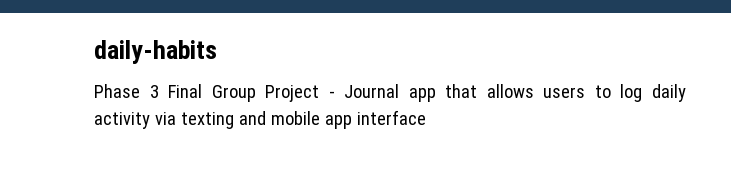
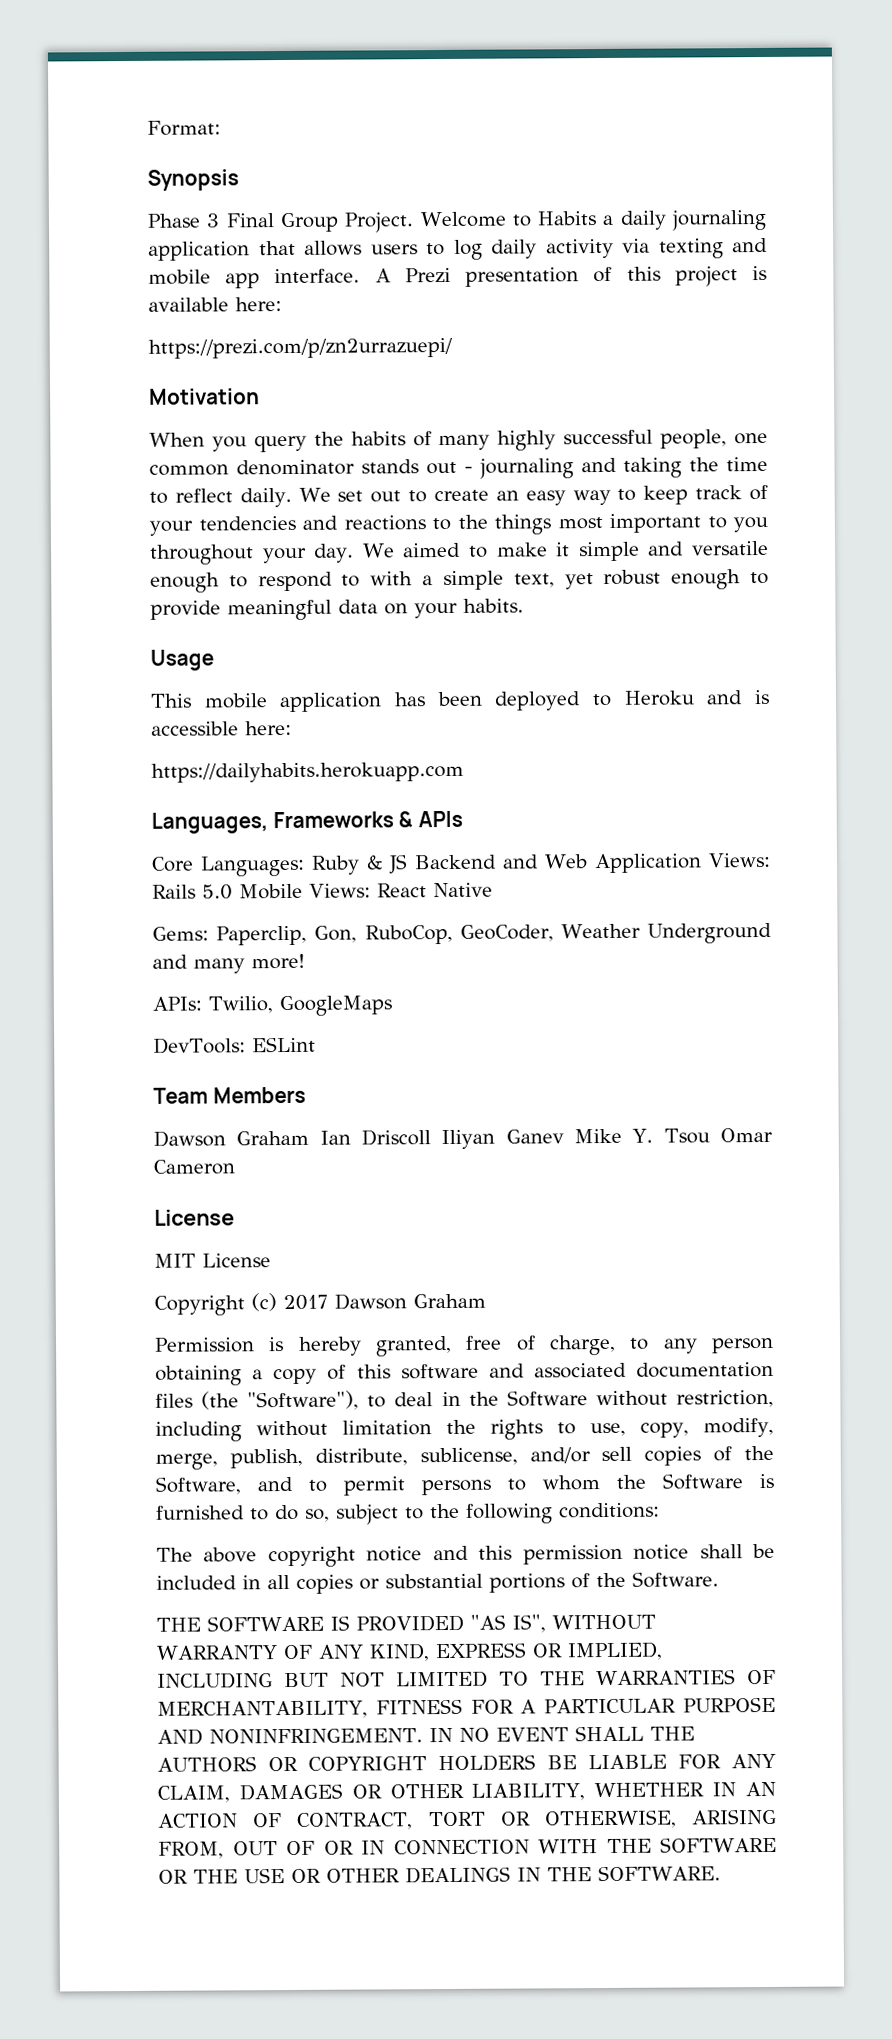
- daily-habits
+ Format:
+ Synopsis
- Phase 3 Final Group Project - Journal app that allows users to log daily activity via texting and mobile app interface
+ Phase 3 Final Group Project. Welcome to Habits a daily journaling application that allows users to log daily activity via texting and mobile app interface. A Prezi presentation of this project is available here:
+ https://prezi.com/p/zn2urrazuepi/
+ Motivation
+ When you query the habits of many highly successful people, one common denominator stands out - journaling and taking the time to reflect daily. We set out to create an easy way to keep track of your tendencies and reactions to the things most important to you throughout your day. We aimed to make it simple and versatile enough to respond to with a simple text, yet robust enough to provide meaningful data on your habits.
+ Usage
+ This mobile application has been deployed to Heroku and is accessible here:
+ https://dailyhabits.herokuapp.com
+ Languages, Frameworks & APIs
+ Core Languages: Ruby & JS Backend and Web Application Views: Rails 5.0 Mobile Views: React Native
+ Gems: Paperclip, Gon, RuboCop, GeoCoder, Weather Underground and many more!
+ APIs: Twilio, GoogleMaps
+ DevTools: ESLint
+ Team Members
+ Dawson Graham Ian Driscoll Iliyan Ganev Mike Y. Tsou Omar Cameron
+ License
+ MIT License
+ Copyright (c) 2017 Dawson Graham
+ Permission is hereby granted, free of charge, to any person obtaining a copy of this software and associated documentation files (the "Software"), to deal in the Software without restriction, including without limitation the rights to use, copy, modify, merge, publish, distribute, sublicense, and/or sell copies of the Software, and to permit persons to whom the Software is furnished to do so, subject to the following conditions:
+ The above copyright notice and this permission notice shall be included in all copies or substantial portions of the Software.
+ THE SOFTWARE IS PROVIDED "AS IS", WITHOUT WARRANTY OF ANY KIND, EXPRESS OR IMPLIED, INCLUDING BUT NOT LIMITED TO THE WARRANTIES OF MERCHANTABILITY, FITNESS FOR A PARTICULAR PURPOSE AND NONINFRINGEMENT. IN NO EVENT SHALL THE AUTHORS OR COPYRIGHT HOLDERS BE LIABLE FOR ANY CLAIM, DAMAGES OR OTHER LIABILITY, WHETHER IN AN ACTION OF CONTRACT, TORT OR OTHERWISE, ARISING FROM, OUT OF OR IN CONNECTION WITH THE SOFTWARE OR THE USE OR OTHER DEALINGS IN THE SOFTWARE.

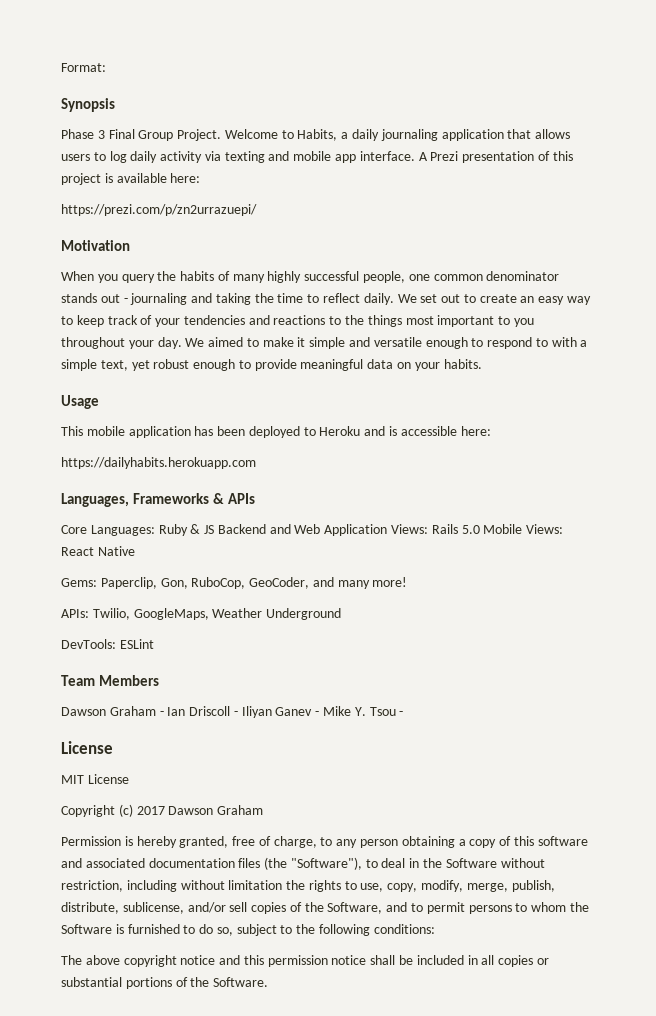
- Welcome to Habits a daily journaling application that allows users to log daily activity via texting and mobile app interface.
+ Welcome to Habits, a daily journaling application that allows users to log daily activity via texting and mobile app interface.
- Gems: Paperclip, Gon, RuboCop, GeoCoder, Weather Underground and many more!
+ Gems: Paperclip, Gon, RuboCop, GeoCoder, and many more!
- APIs: Twilio, GoogleMaps
+ APIs: Twilio, GoogleMaps, Weather Underground
- Dawson Graham Ian Driscoll Iliyan Ganev Mike Y. Tsou Omar Cameron
+ Dawson Graham - Ian Driscoll - Iliyan Ganev - Mike Y. Tsou -
- THE SOFTWARE IS PROVIDED "AS IS", WITHOUT WARRANTY OF ANY KIND, EXPRESS OR IMPLIED, INCLUDING BUT NOT LIMITED TO THE WARRANTIES OF MERCHANTABILITY, FITNESS FOR A PARTICULAR PURPOSE AND NONINFRINGEMENT. IN NO EVENT SHALL THE AUTHORS OR COPYRIGHT HOLDERS BE LIABLE FOR ANY CLAIM, DAMAGES OR OTHER LIABILITY, WHETHER IN AN ACTION OF CONTRACT, TORT OR OTHERWISE, ARISING FROM, OUT OF OR IN CONNECTION WITH THE SOFTWARE OR THE USE OR OTHER DEALINGS IN THE SOFTWARE.

